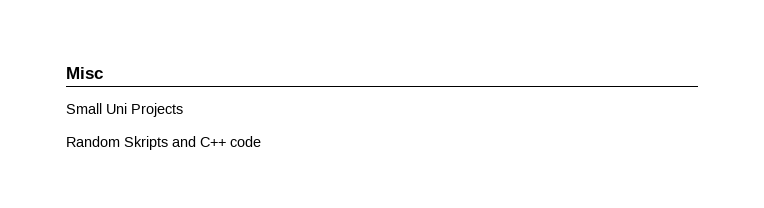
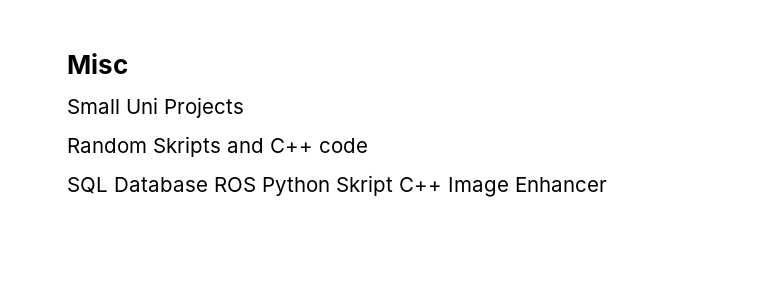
+ SQL Database ROS Python Skript C++ Image Enhancer

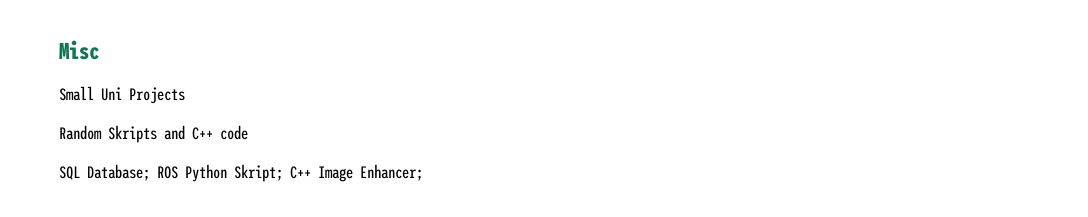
- SQL Database ROS Python Skript C++ Image Enhancer
+ SQL Database; ROS Python Skript; C++ Image Enhancer;

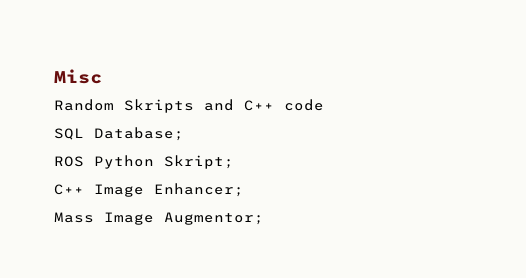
- Small Uni Projects
- SQL Database; ROS Python Skript; C++ Image Enhancer;
+ SQL Database;
+ ROS Python Skript;
+ C++ Image Enhancer;
+ Mass Image Augmentor;

